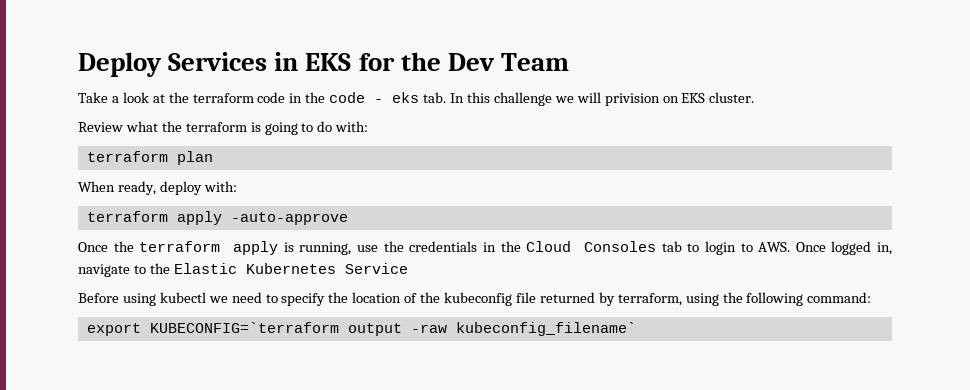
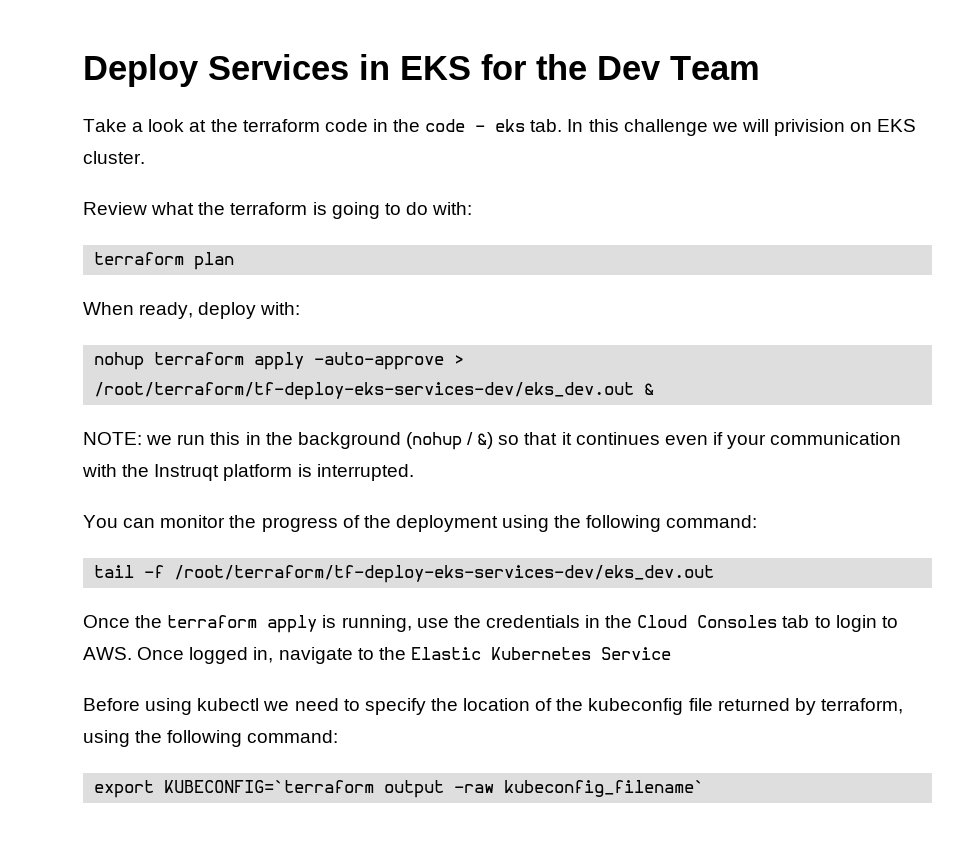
- terraform apply -auto-approve
+ nohup terraform apply -auto-approve > /root/terraform/tf-deploy-eks-services-dev/eks_dev.out &
+ NOTE: we run this in the background (nohup / &) so that it continues even if your communication with the Instruqt platform is interrupted.
+ You can monitor the progress of the deployment using the following command:
+ tail -f /root/terraform/tf-deploy-eks-services-dev/eks_dev.out

